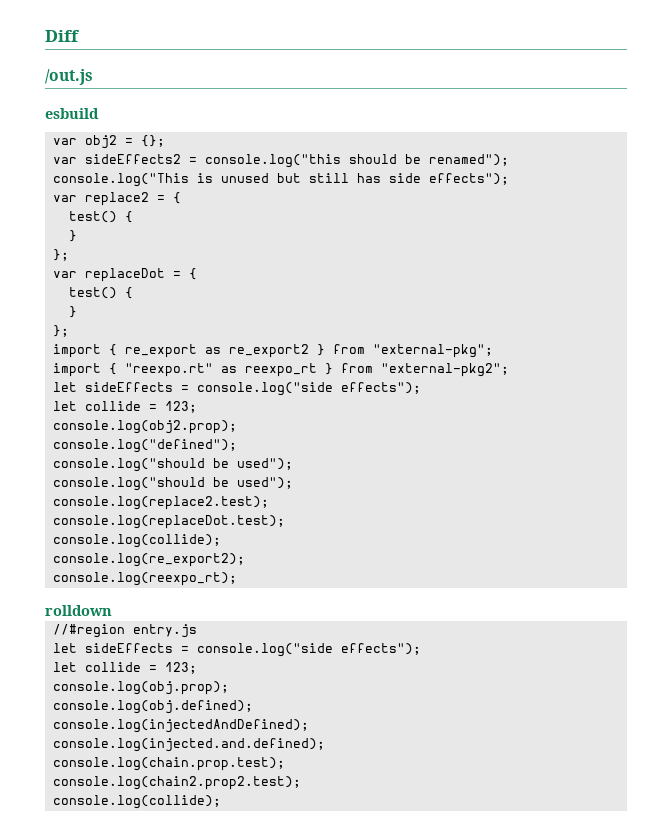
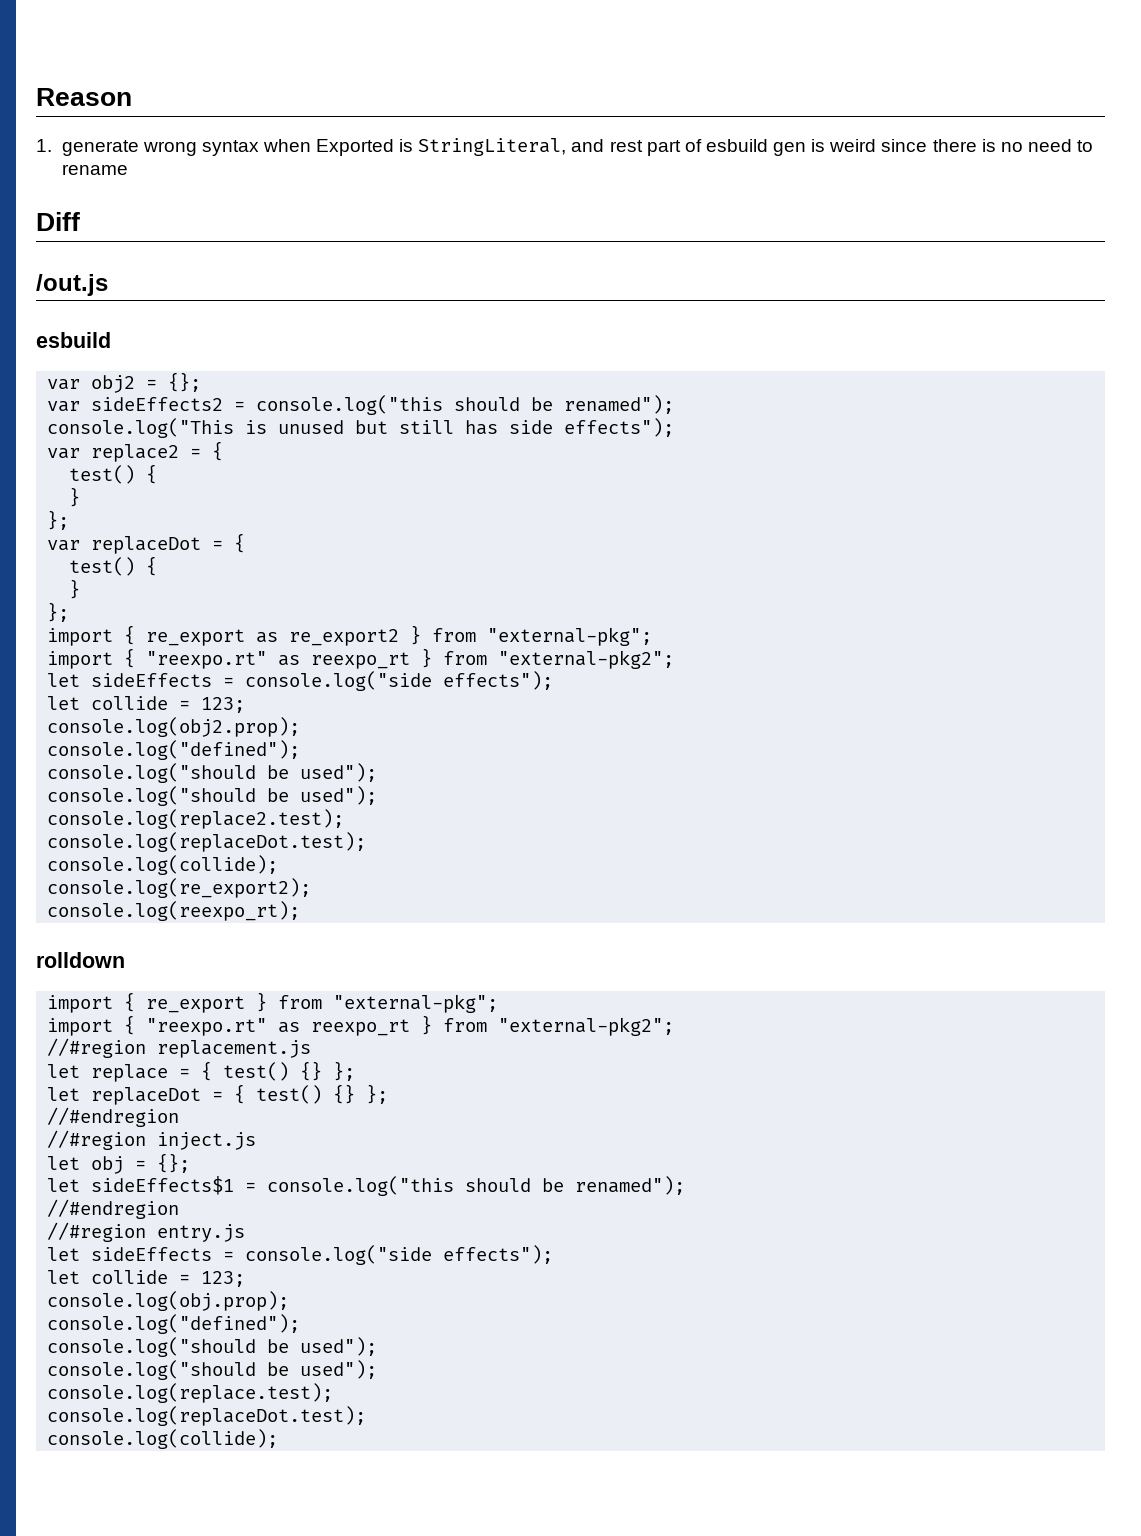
+ Reason
+ 1. generate wrong syntax when Exported is StringLiteral, and rest part of esbuild gen is weird since there is no need to rename
+ import { re_export } from "external-pkg";
+ import { "reexpo.rt" as reexpo_rt } from "external-pkg2";
+ //#region replacement.js
+ let replace = { test() {} };
+ let replaceDot = { test() {} };
+ //#endregion
+ //#region inject.js
+ let obj = {};
+ let sideEffects$1 = console.log("this should be renamed");
+ //#endregion
  console.log(obj.prop);
- console.log(obj.defined);
- console.log(injectedAndDefined);
- console.log(injected.and.defined);
- console.log(chain.prop.test);
- console.log(chain2.prop2.test);
+ console.log("defined");
+ console.log("should be used");
+ console.log("should be used");
+ console.log(replace.test);
+ console.log(replaceDot.test);

